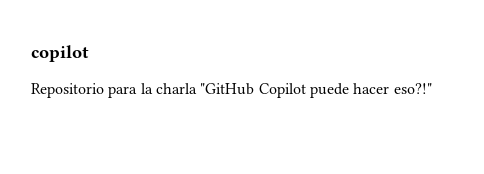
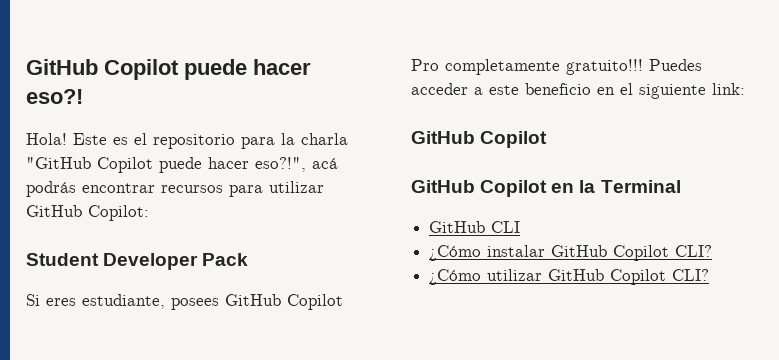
- copilot
- Repositorio para la charla "GitHub Copilot puede hacer eso?!"
+ GitHub Copilot puede hacer eso?!
+ Hola! Este es el repositorio para la charla "GitHub Copilot puede hacer eso?!", acá podrás encontrar recursos para utilizar GitHub Copilot:
+ Student Developer Pack
+ Si eres estudiante, posees GitHub Copilot Pro completamente gratuito!!! Puedes acceder a este beneficio en el siguiente link:
+ GitHub Copilot
+ GitHub Copilot en la Terminal
+ GitHub CLI
+ ¿Cómo instalar GitHub Copilot CLI?
+ ¿Cómo utilizar GitHub Copilot CLI?

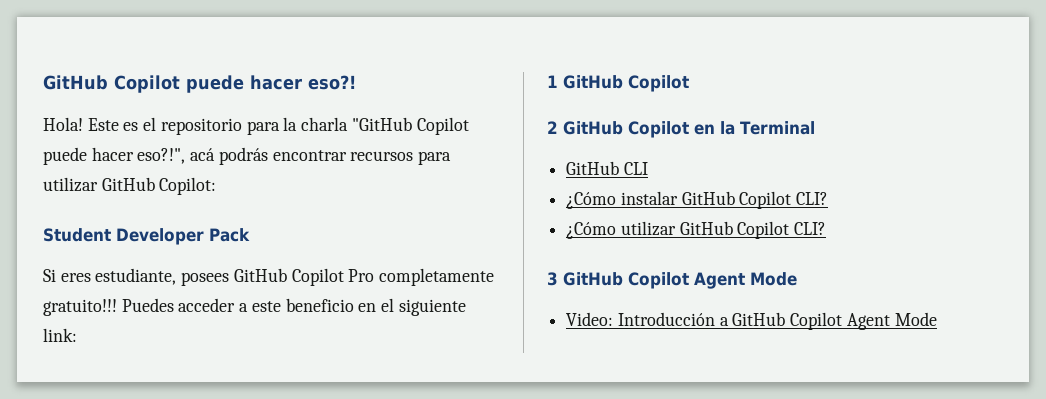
  Puedes acceder a este beneficio en el siguiente link:
- GitHub Copilot
+ 1 GitHub Copilot
- GitHub Copilot en la Terminal
+ 2 GitHub Copilot en la Terminal
+ 3 GitHub Copilot Agent Mode
+ Video: Introducción a GitHub Copilot Agent Mode

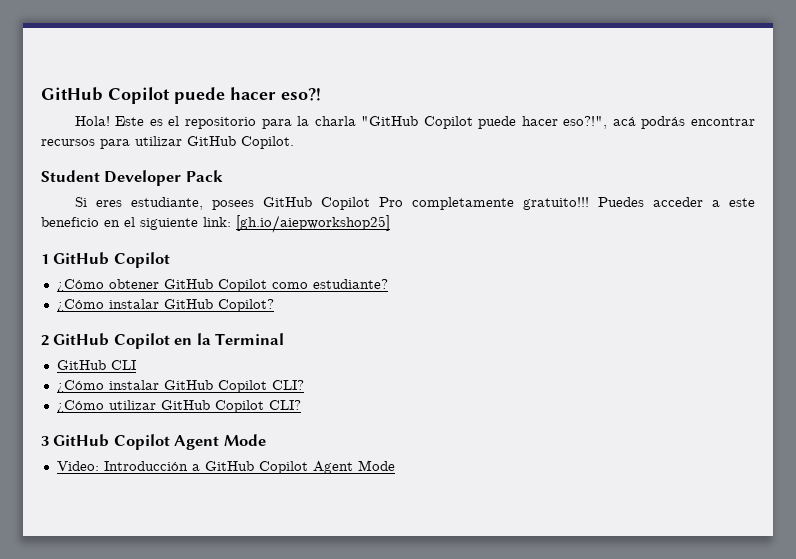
- Este es el repositorio para la charla "GitHub Copilot puede hacer eso?!", acá podrás encontrar recursos para utilizar GitHub Copilot:
+ Este es el repositorio para la charla "GitHub Copilot puede hacer eso?!", acá podrás encontrar recursos para utilizar GitHub Copilot.
- Puedes acceder a este beneficio en el siguiente link:
+ Puedes acceder a este beneficio en el siguiente link: [gh.io/aiepworkshop25]
+ ¿Cómo obtener GitHub Copilot como estudiante?
+ ¿Cómo instalar GitHub Copilot?

